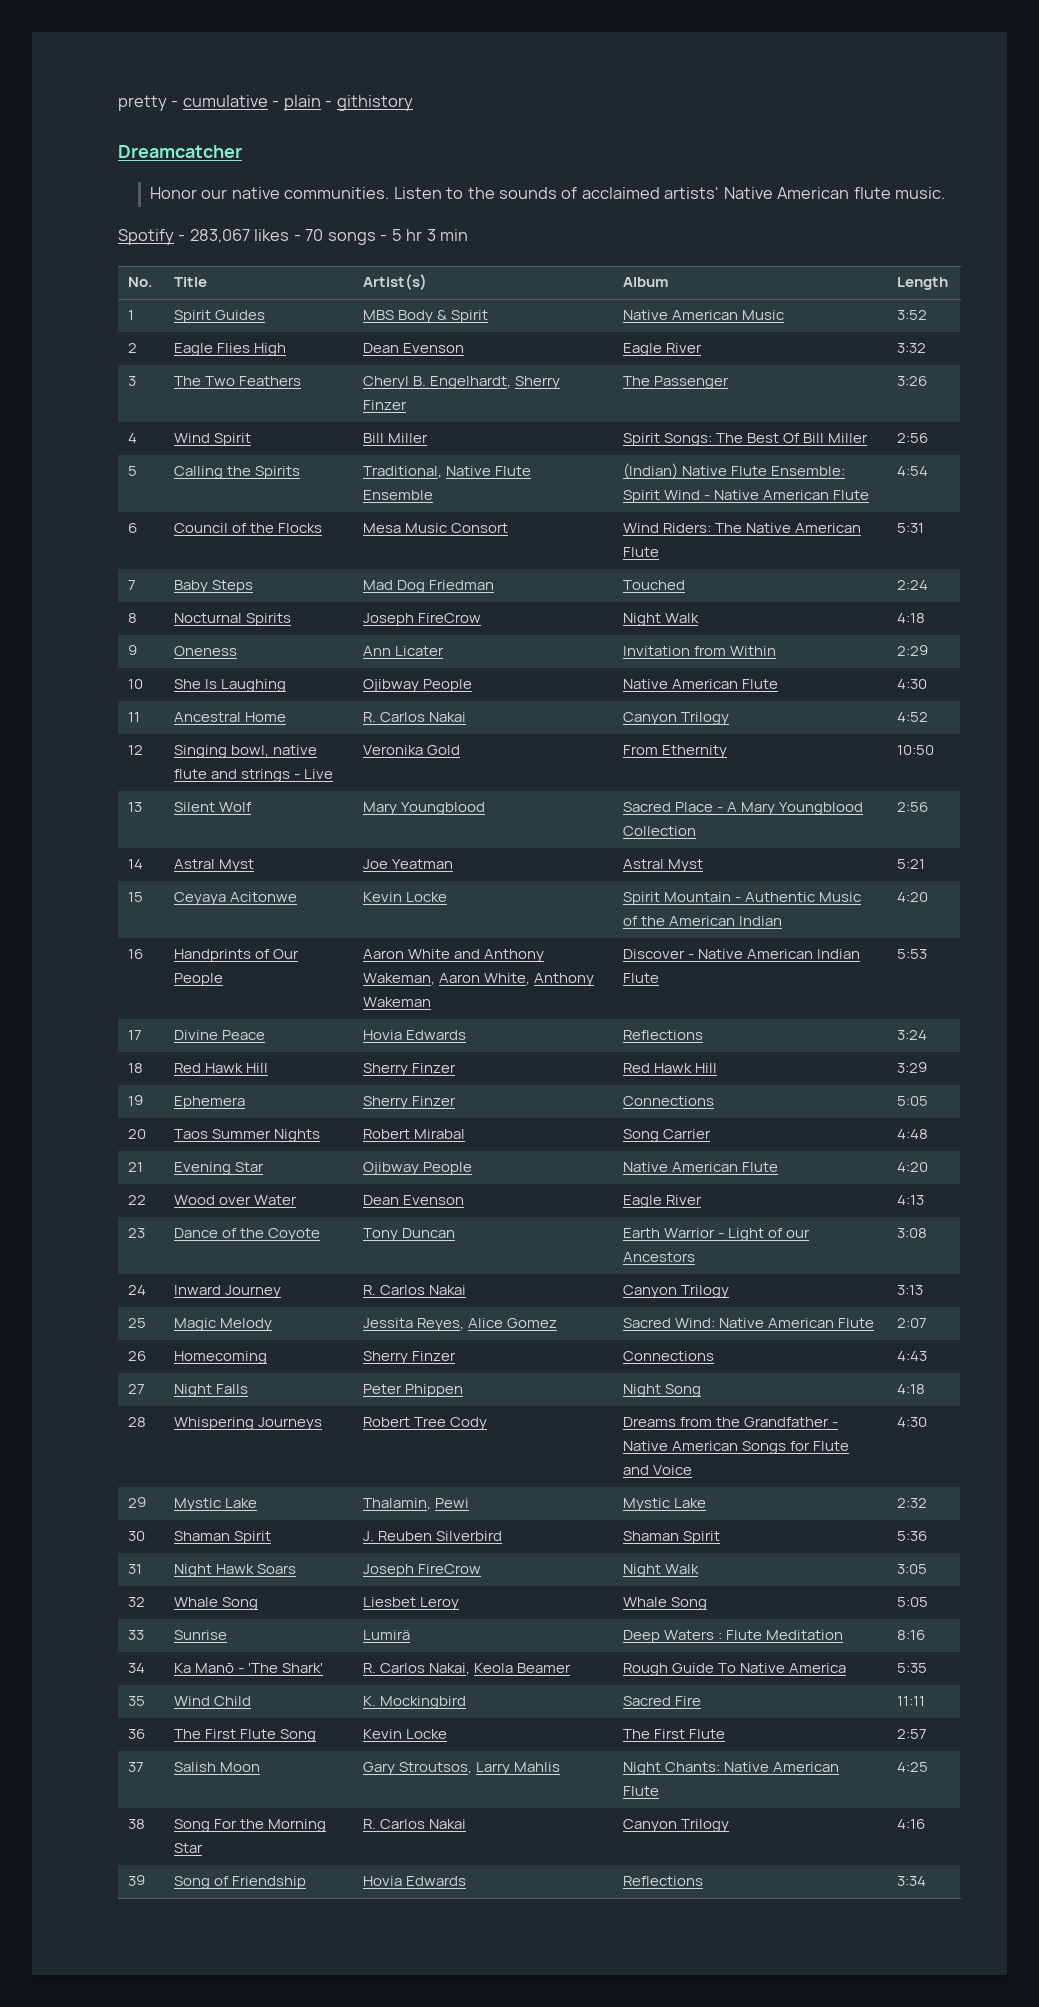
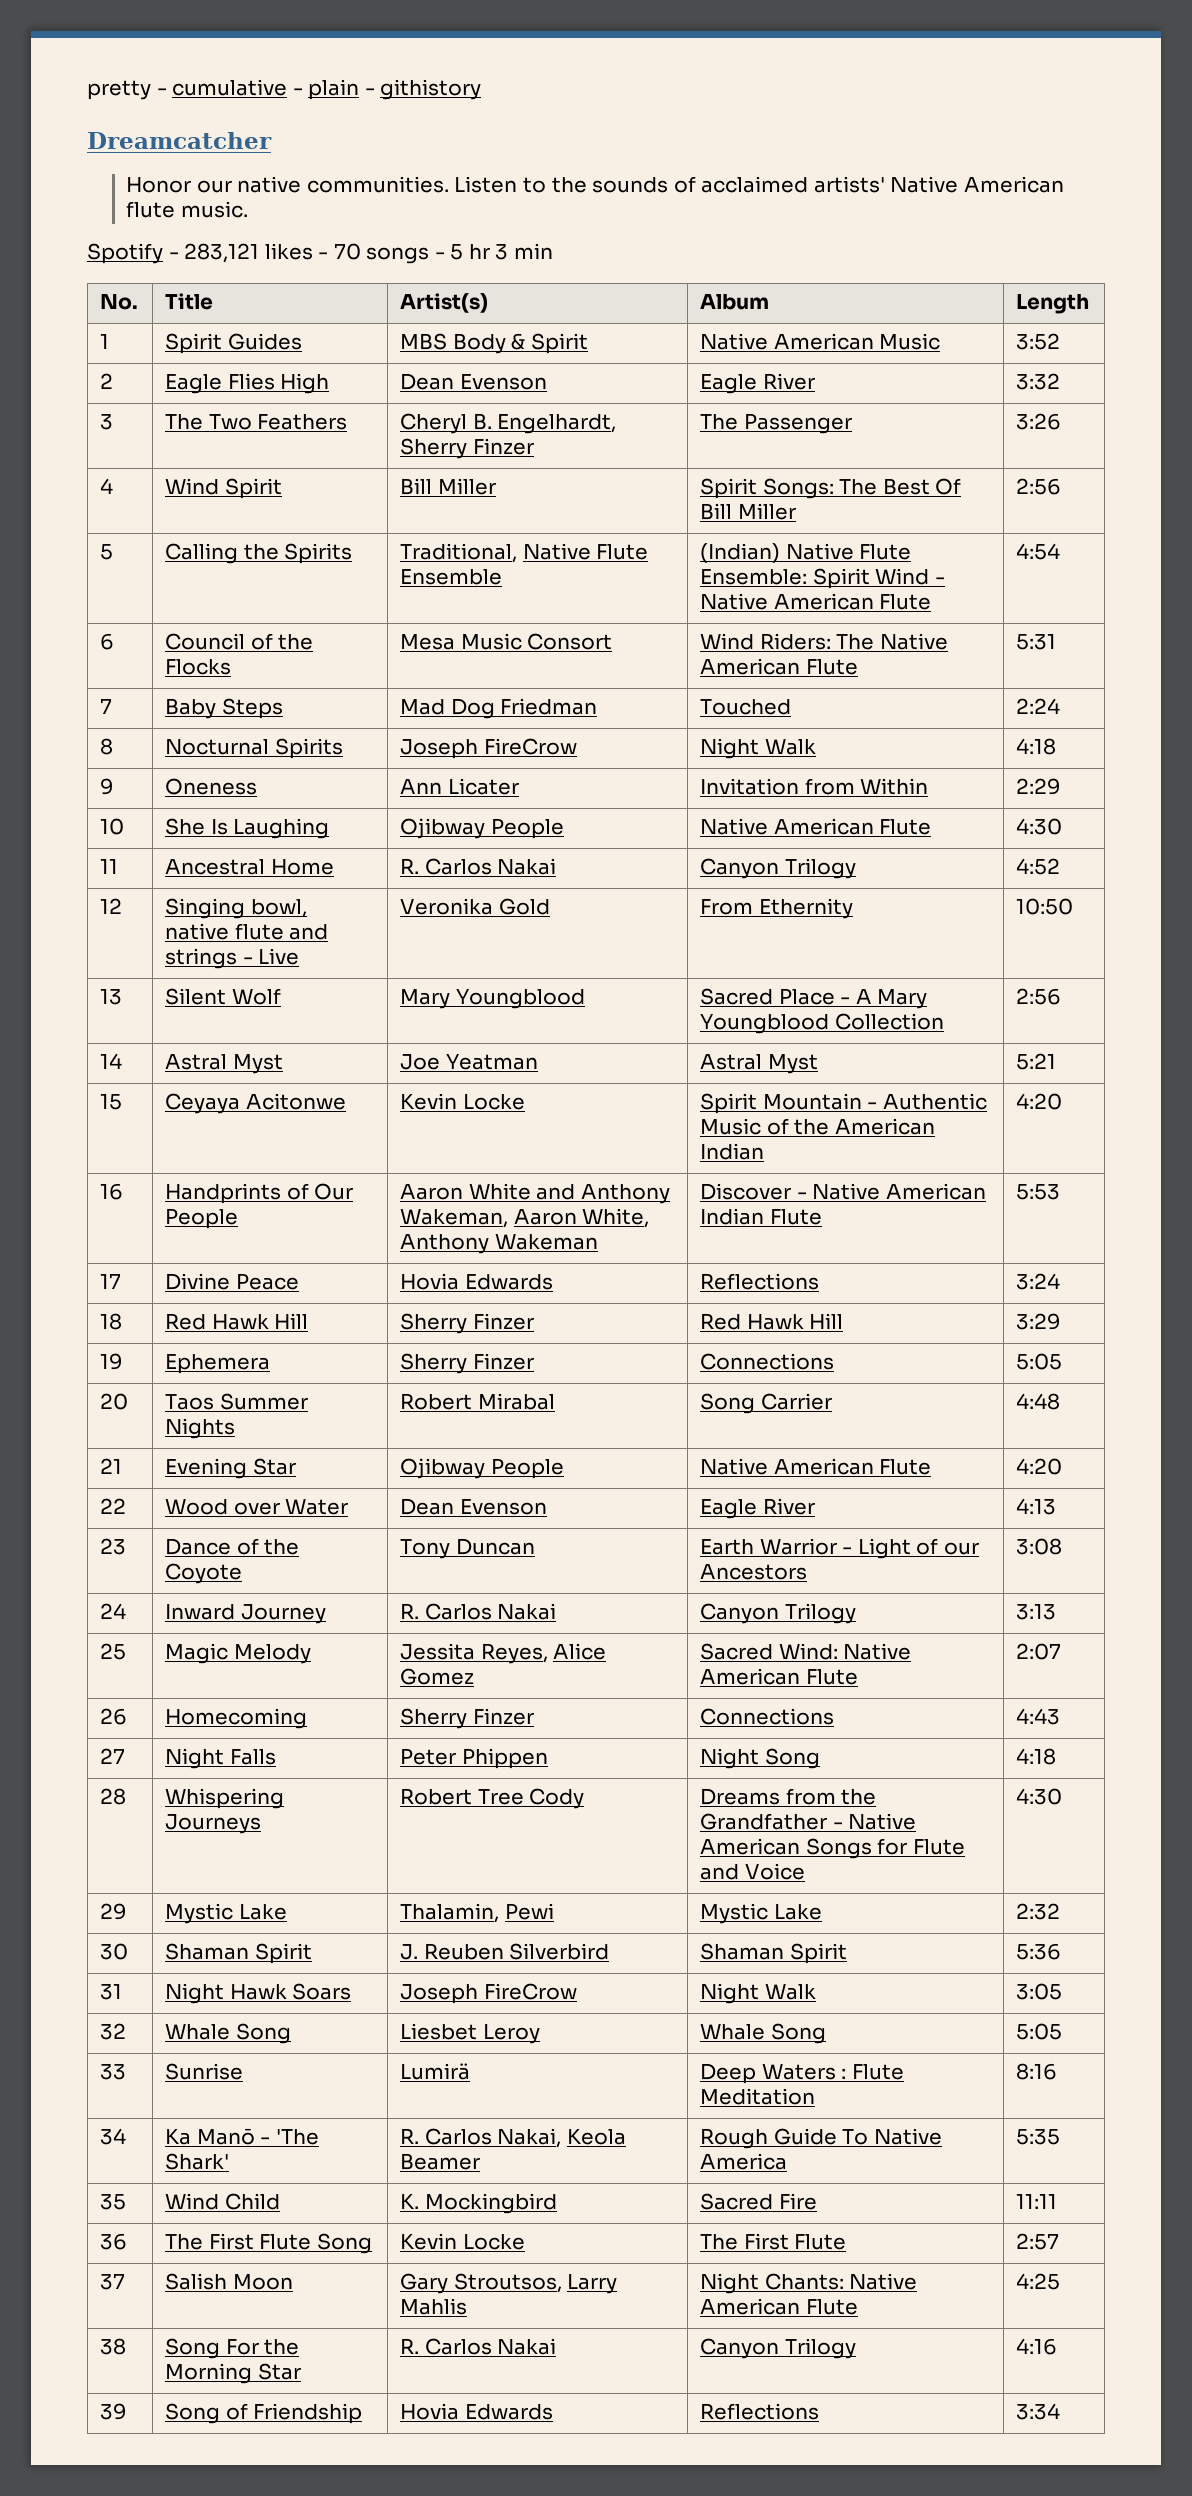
- Spotify - 283,067 likes - 70 songs - 5 hr 3 min
+ Spotify - 283,121 likes - 70 songs - 5 hr 3 min

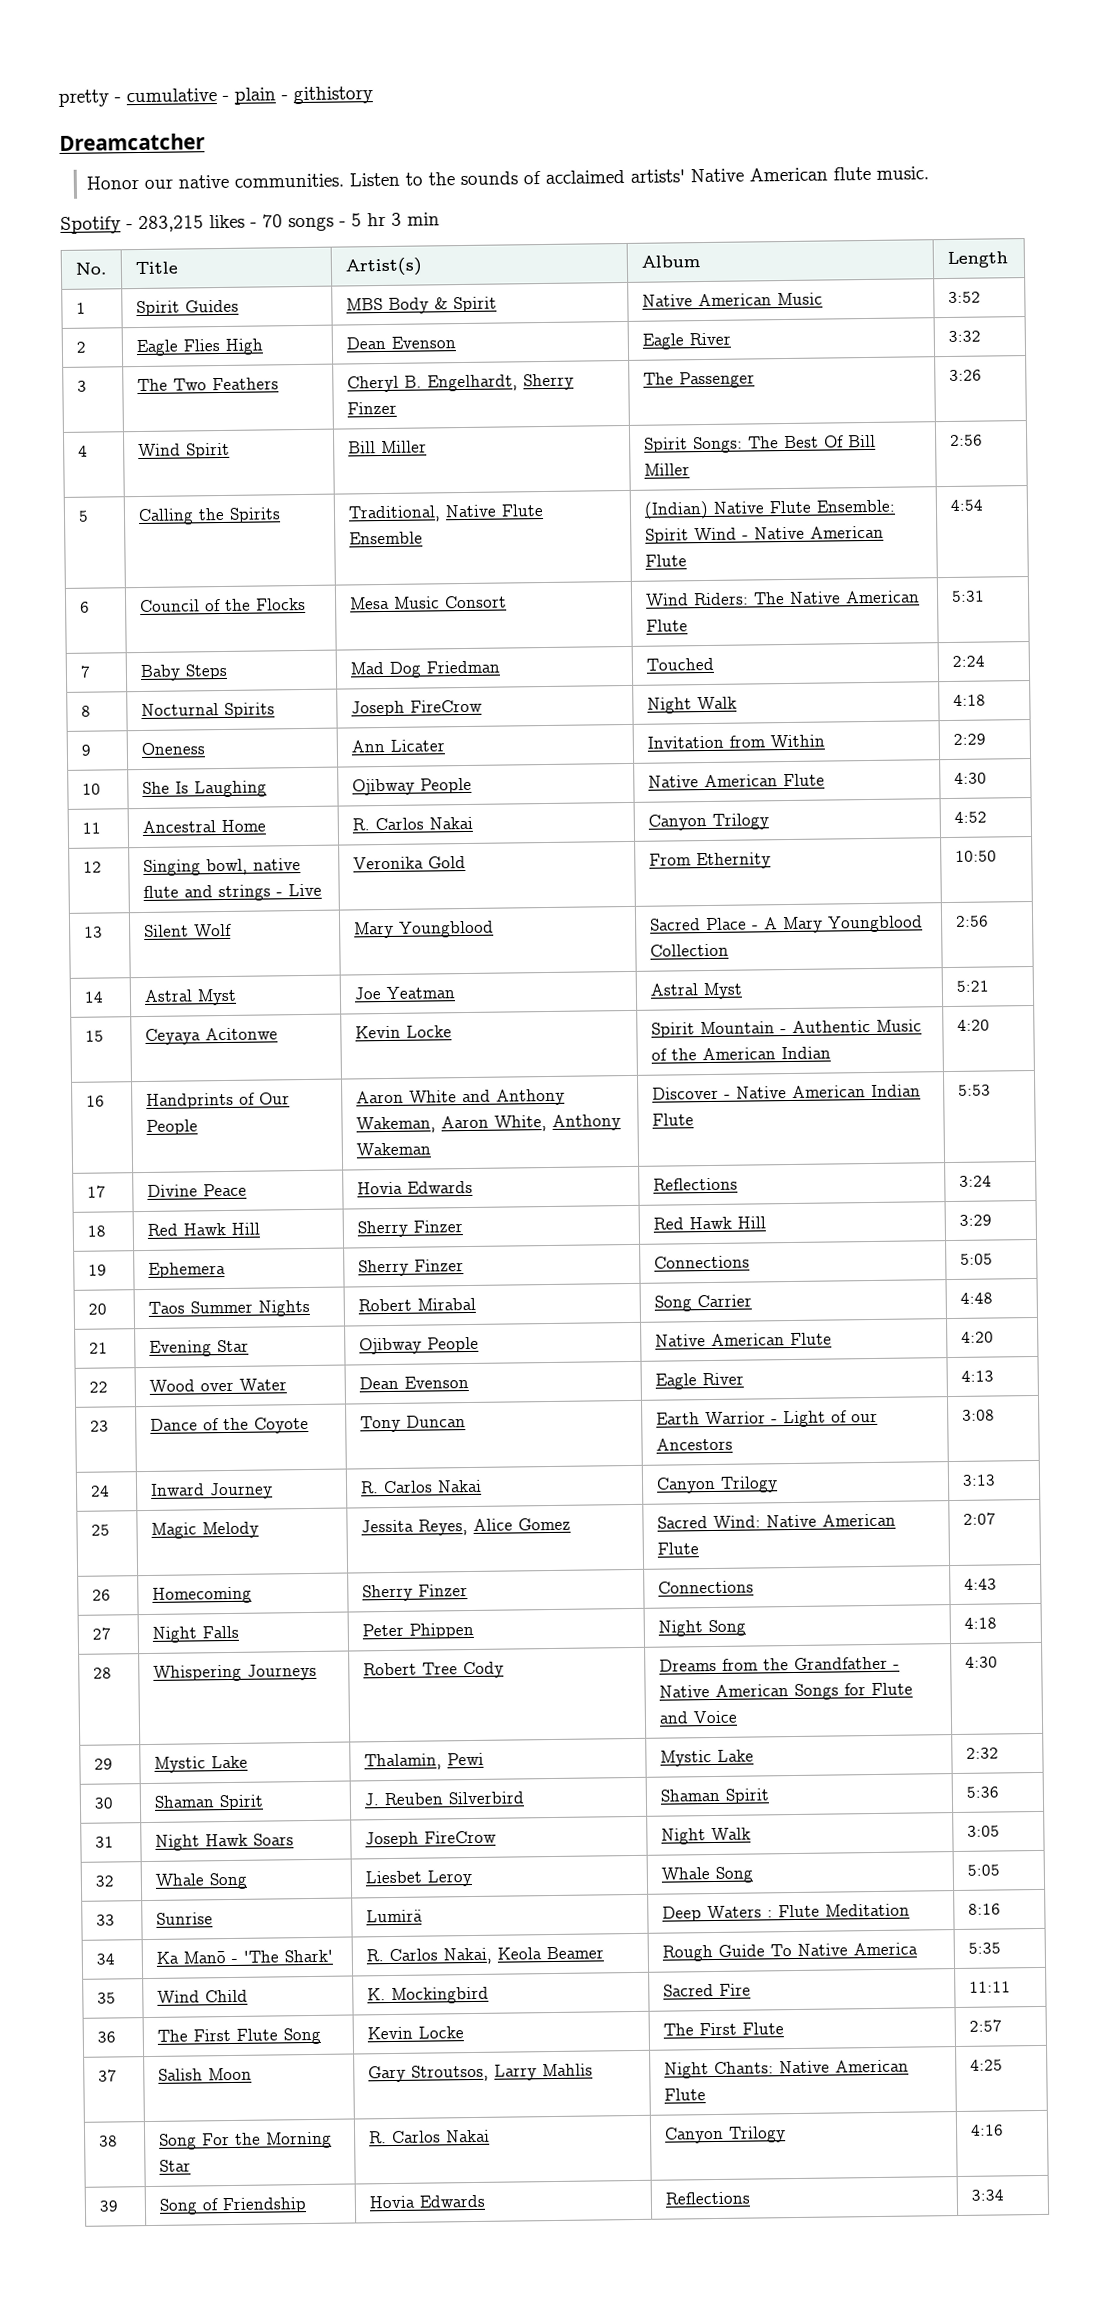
- Spotify - 283,121 likes - 70 songs - 5 hr 3 min
+ Spotify - 283,215 likes - 70 songs - 5 hr 3 min

